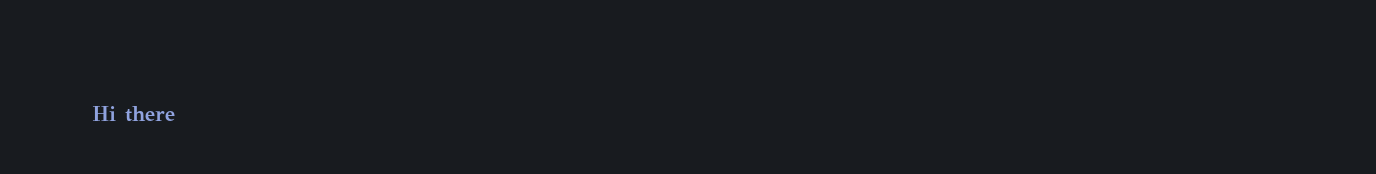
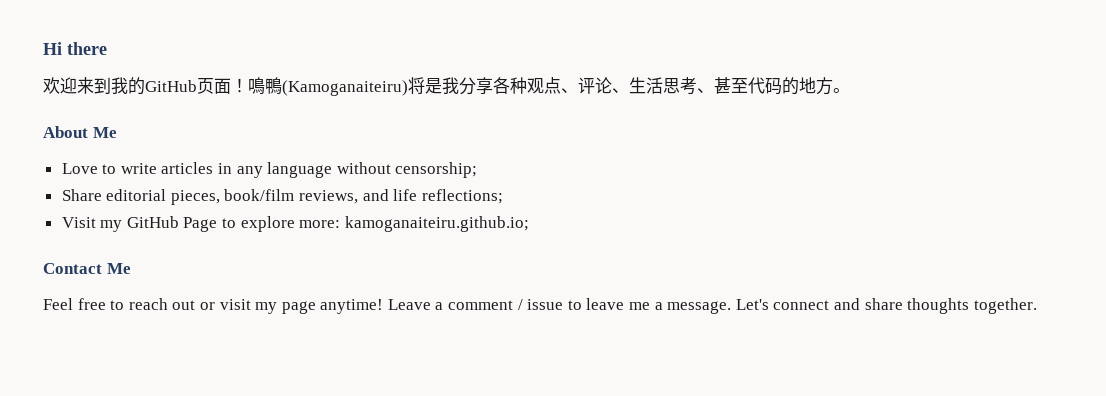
+ 欢迎来到我的GitHub页面！鳴鴨(Kamoganaiteiru)将是我分享各种观点、评论、生活思考、甚至代码的地方。
+ About Me
+ Love to write articles in any language without censorship;
+ Share editorial pieces, book/film reviews, and life reflections;
+ Visit my GitHub Page to explore more: kamoganaiteiru.github.io;
+ Contact Me
+ Feel free to reach out or visit my page anytime! Leave a comment / issue to leave me a message. Let's connect and share thoughts together.

